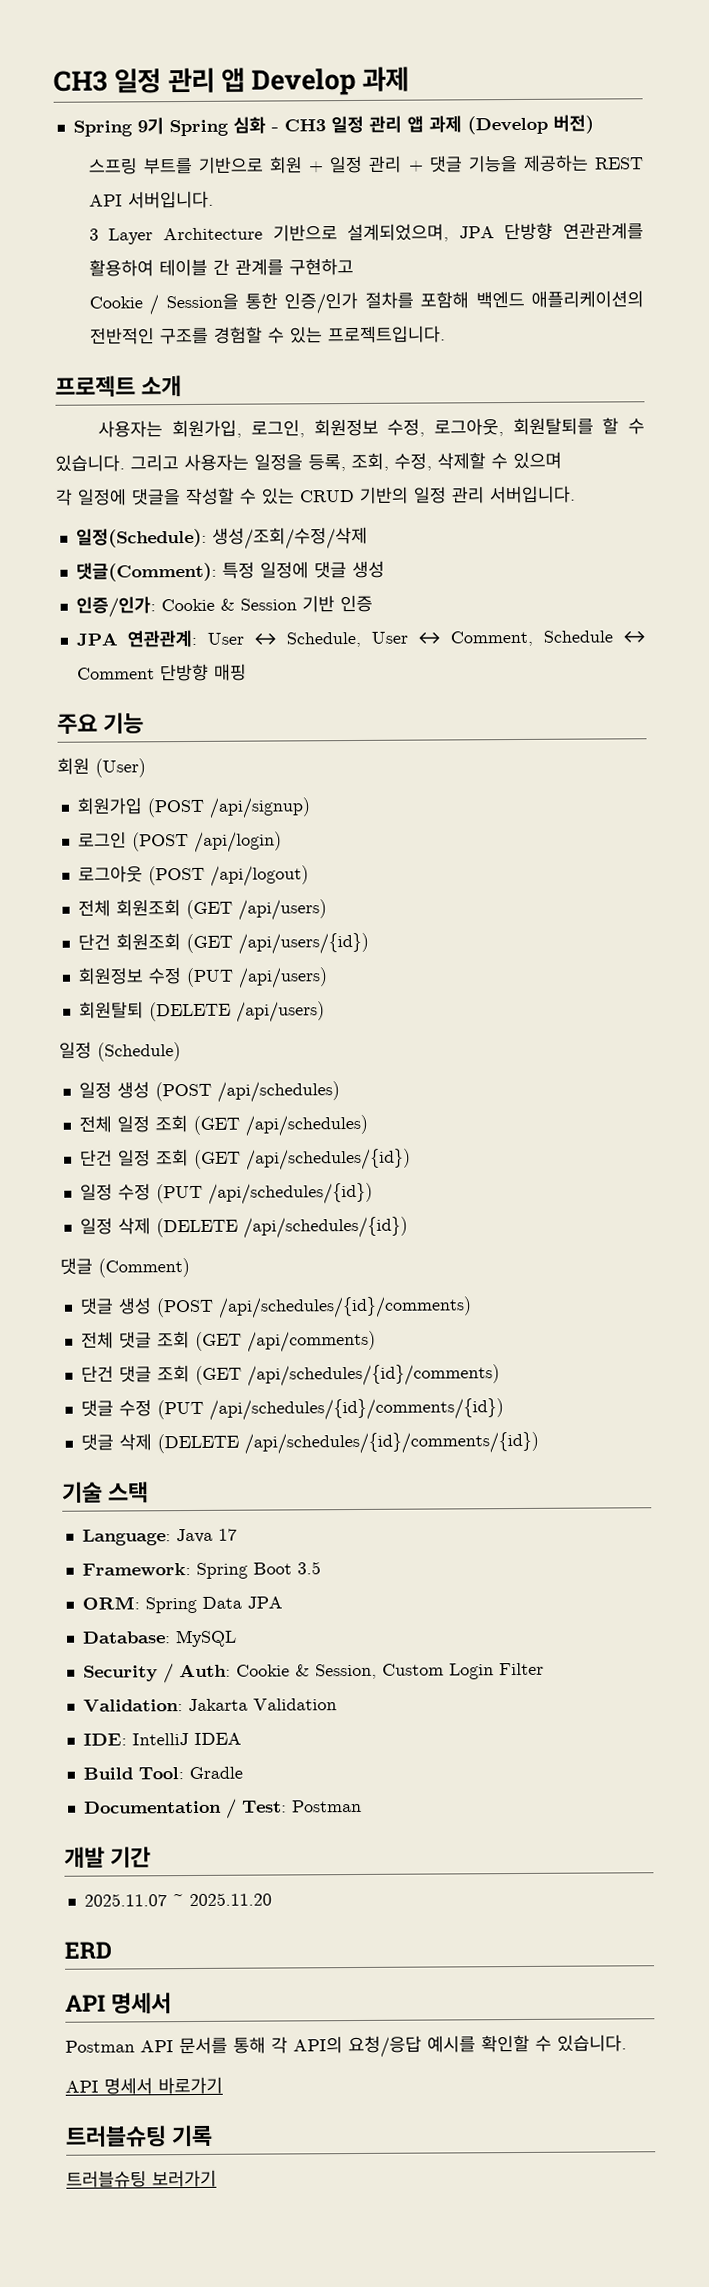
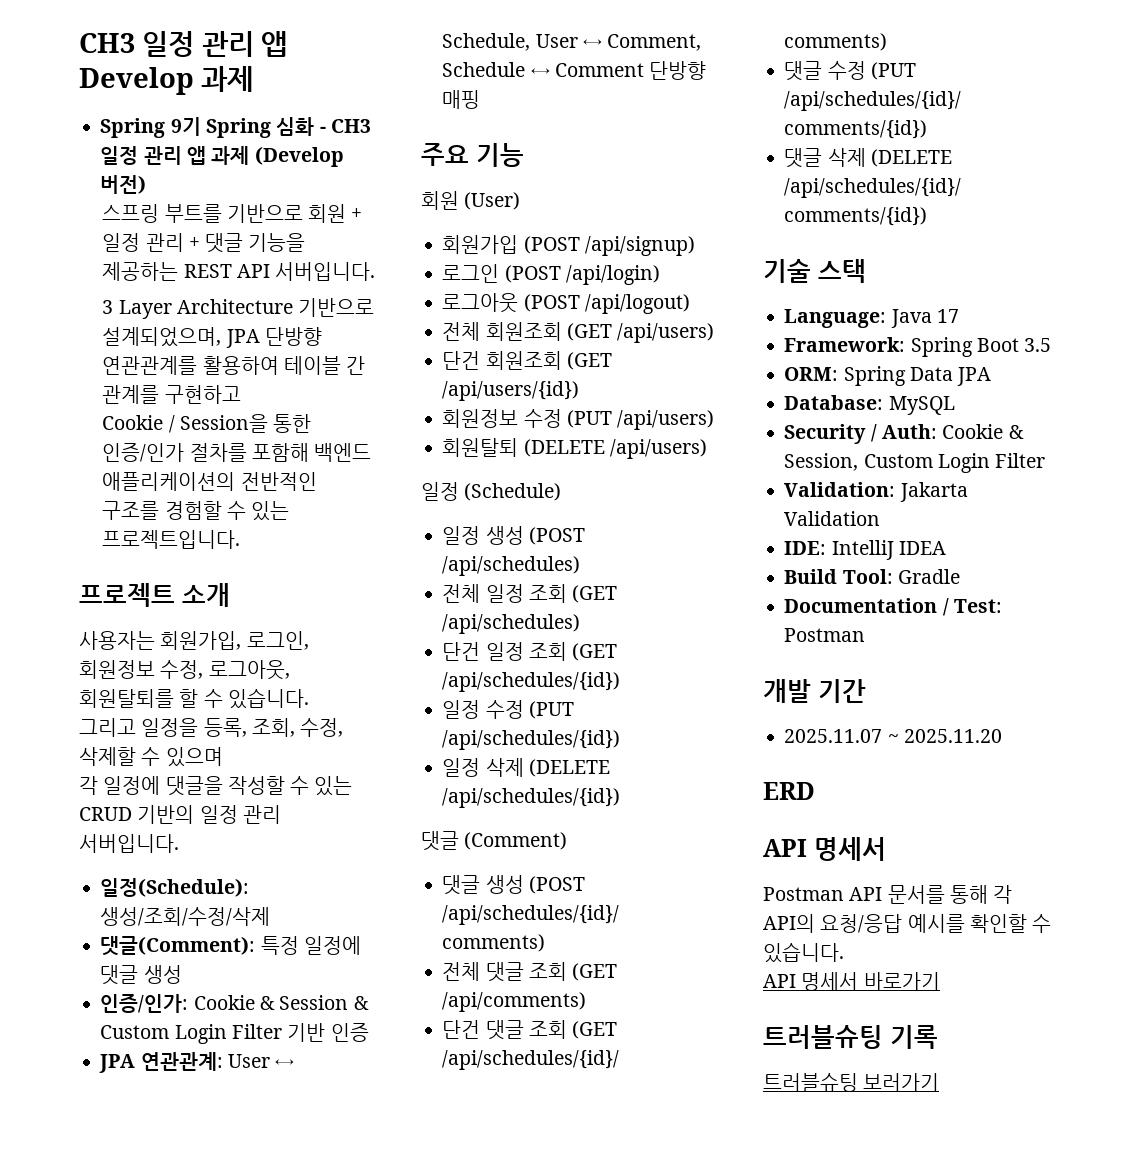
- 사용자는 회원가입, 로그인, 회원정보 수정, 로그아웃, 회원탈퇴를 할 수 있습니다. 그리고 사용자는 일정을 등록, 조회, 수정, 삭제할 수 있으며
+ 사용자는 회원가입, 로그인, 회원정보 수정, 로그아웃, 회원탈퇴를 할 수 있습니다.
+ 그리고 일정을 등록, 조회, 수정, 삭제할 수 있으며
- 인증/인가: Cookie & Session 기반 인증
+ 인증/인가: Cookie & Session & Custom Login Filter 기반 인증

